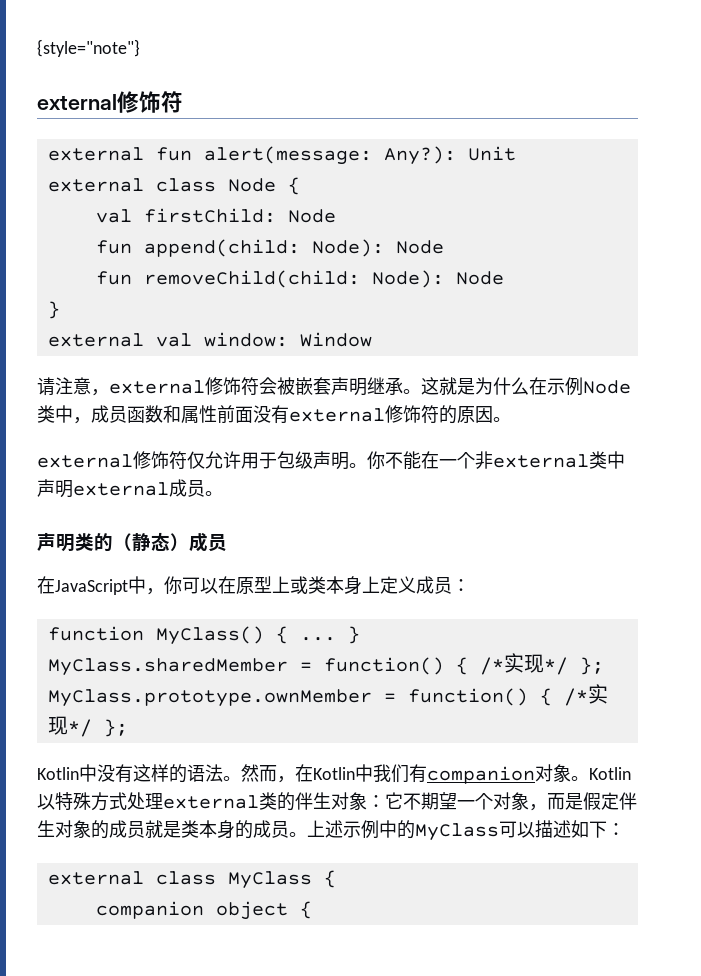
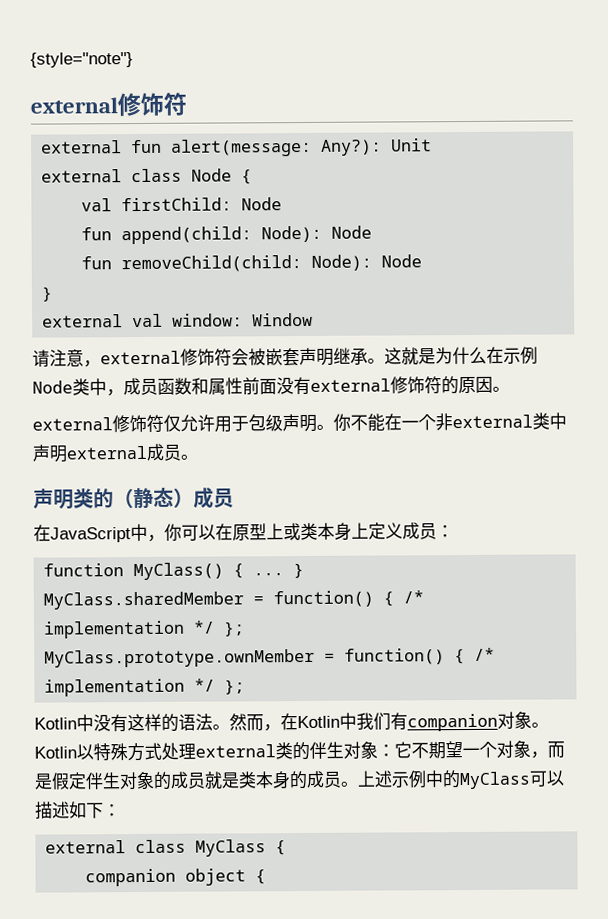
- MyClass.sharedMember = function() { /*实现*/ };
+ MyClass.sharedMember = function() { /* implementation */ };
- MyClass.prototype.ownMember = function() { /*实现*/ };
+ MyClass.prototype.ownMember = function() { /* implementation */ };

